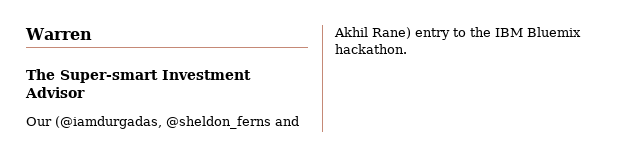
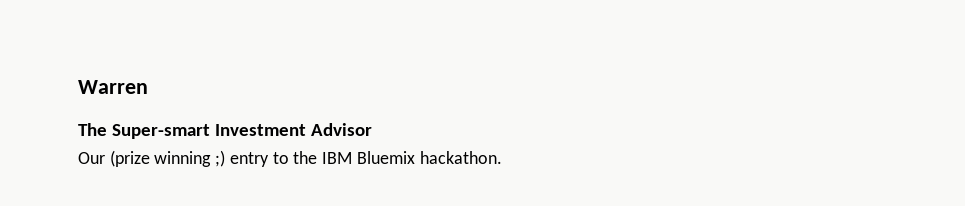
- Our (@iamdurgadas, @sheldon_ferns and Akhil Rane) entry to the IBM Bluemix hackathon.
+ Our (prize winning ;) entry to the IBM Bluemix hackathon.

